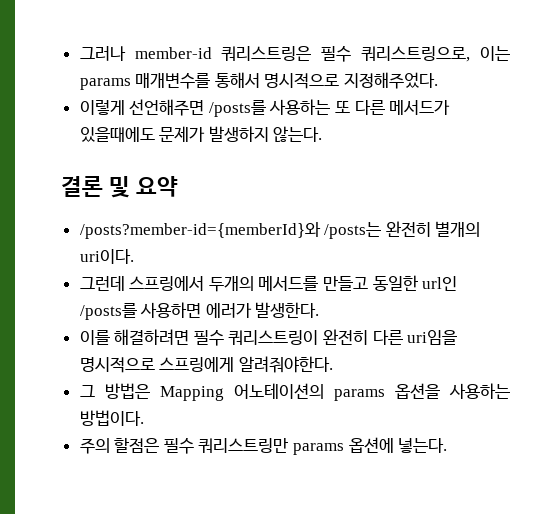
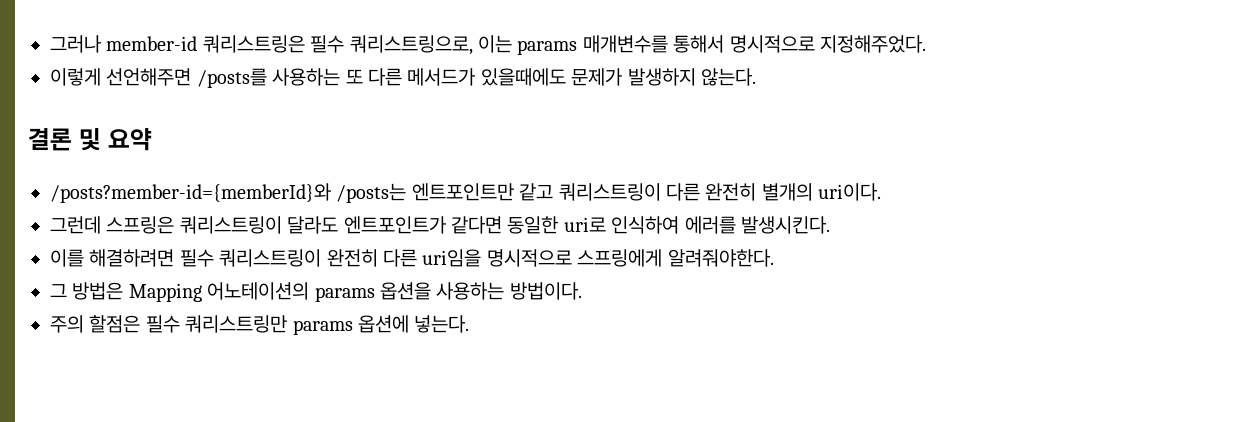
- /posts?member-id={memberId}와 /posts는 완전히 별개의 uri이다.
+ /posts?member-id={memberId}와 /posts는 엔트포인트만 같고 쿼리스트링이 다른 완전히 별개의 uri이다.
- 그런데 스프링에서 두개의 메서드를 만들고 동일한 url인 /posts를 사용하면 에러가 발생한다.
+ 그런데 스프링은 쿼리스트링이 달라도 엔트포인트가 같다면 동일한 uri로 인식하여 에러를 발생시킨다.

